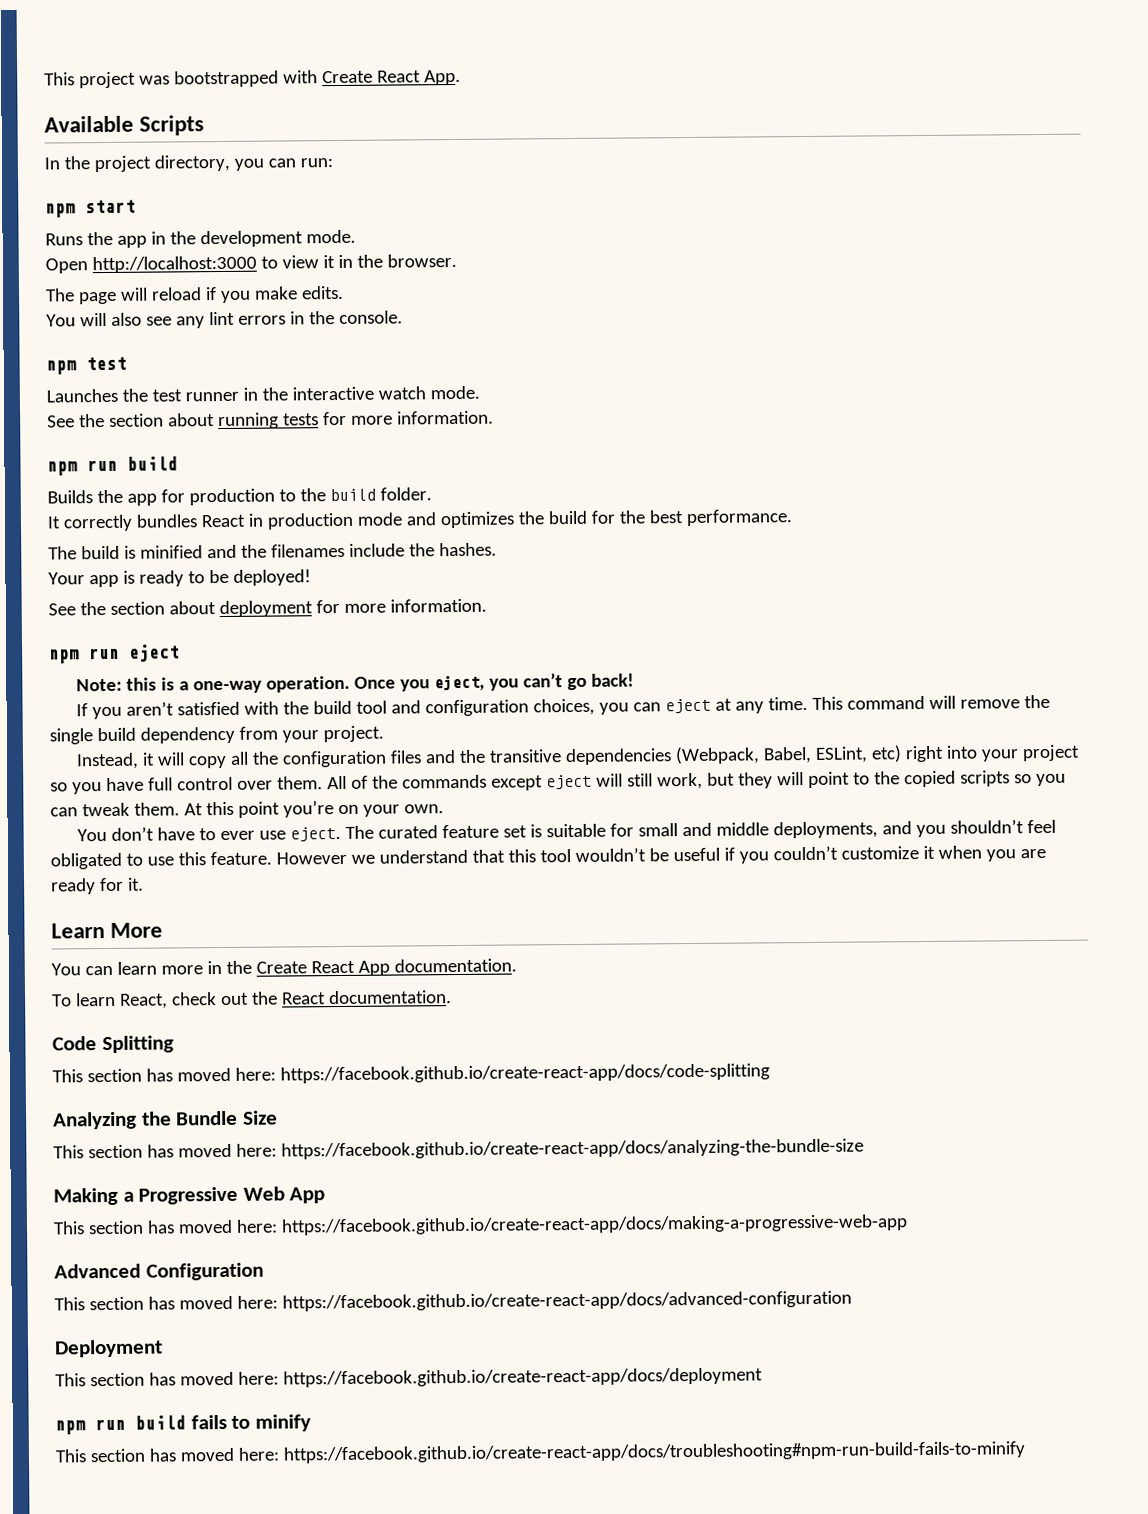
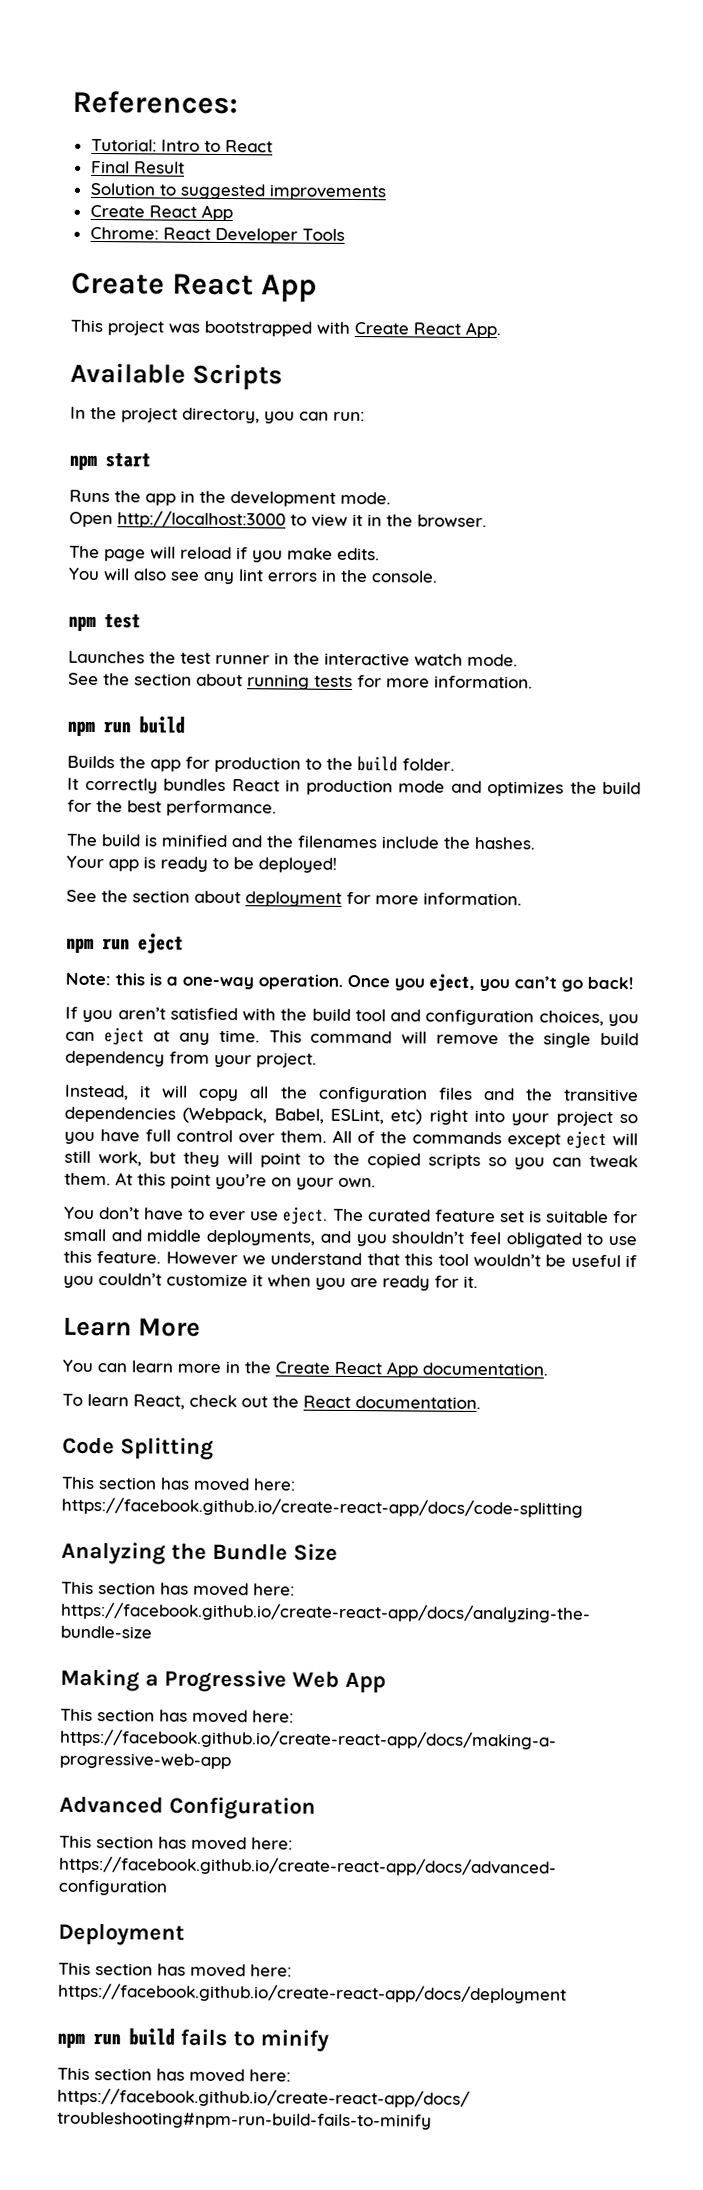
+ References:
+ Tutorial: Intro to React
+ Final Result
+ Solution to suggested improvements
+ Create React App
+ Chrome: React Developer Tools
+ Create React App

